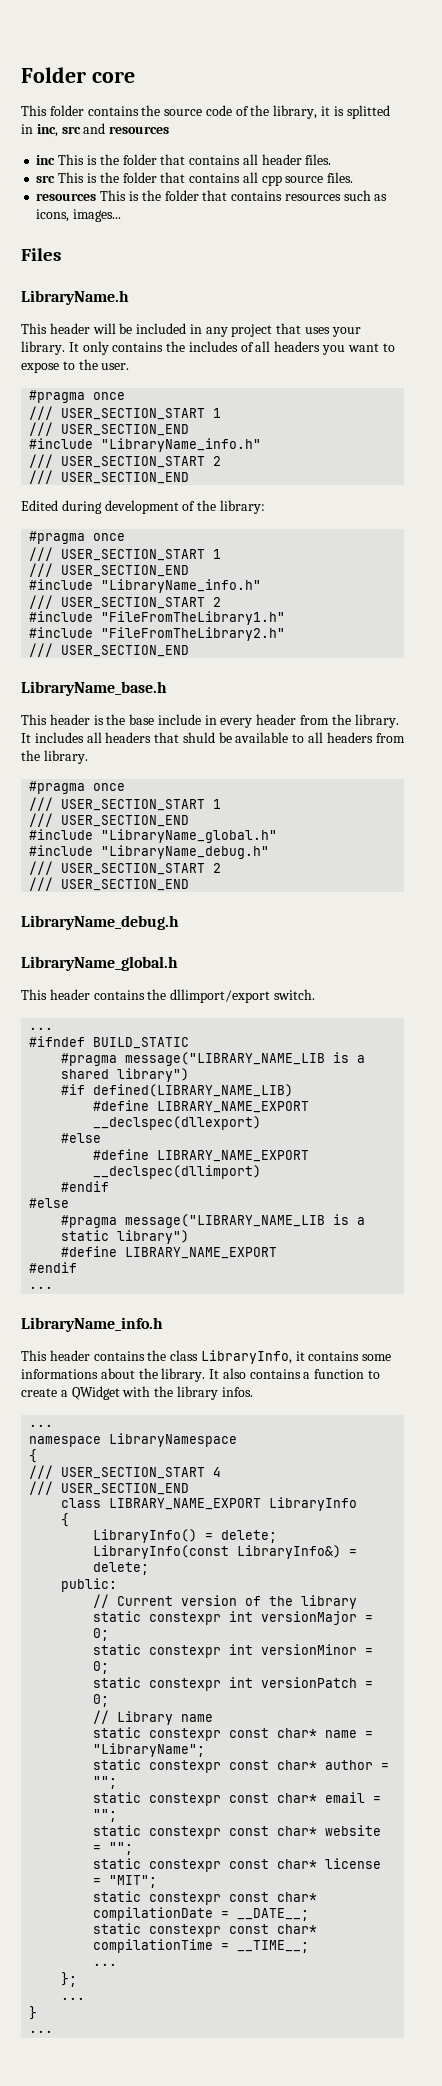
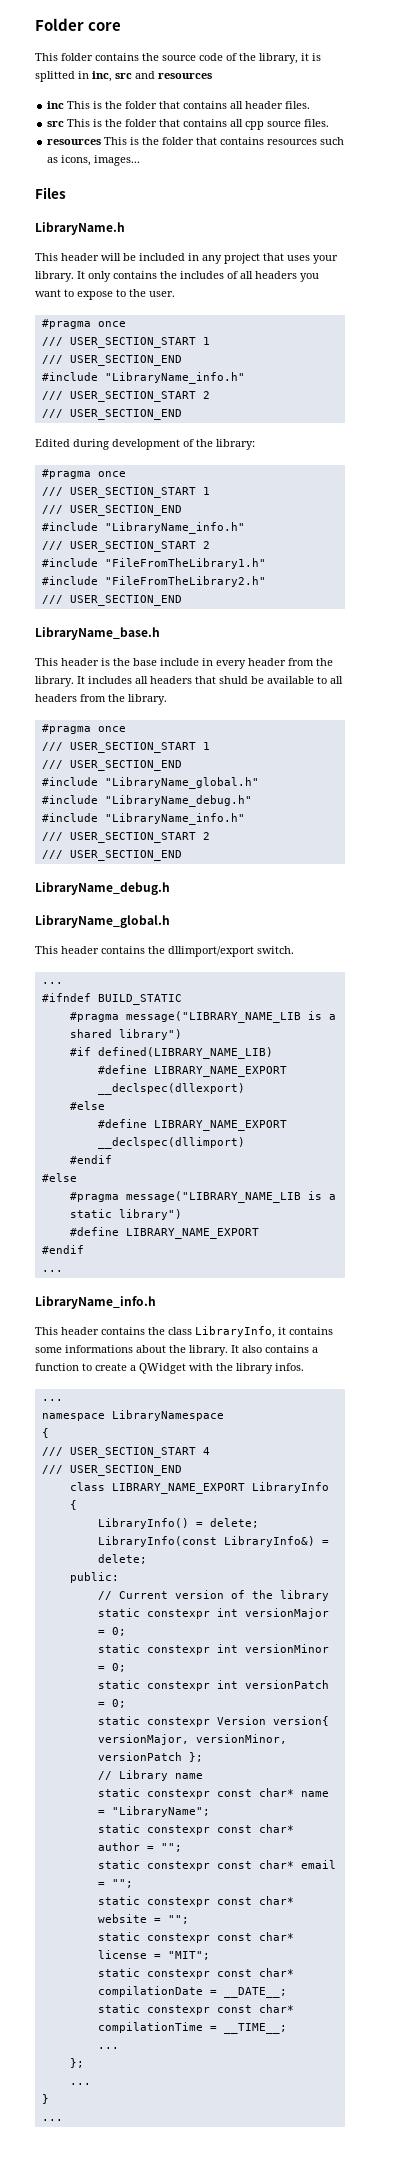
  #include "LibraryName_debug.h"
+ #include "LibraryName_info.h"
+ static constexpr Version version{ versionMajor, versionMinor, versionPatch };

